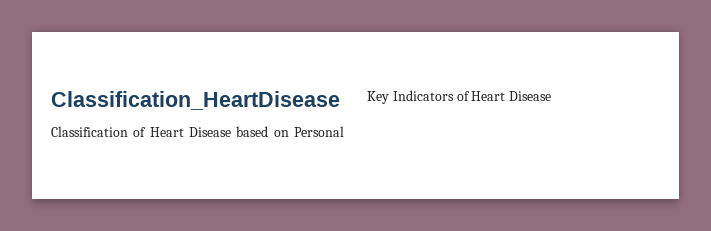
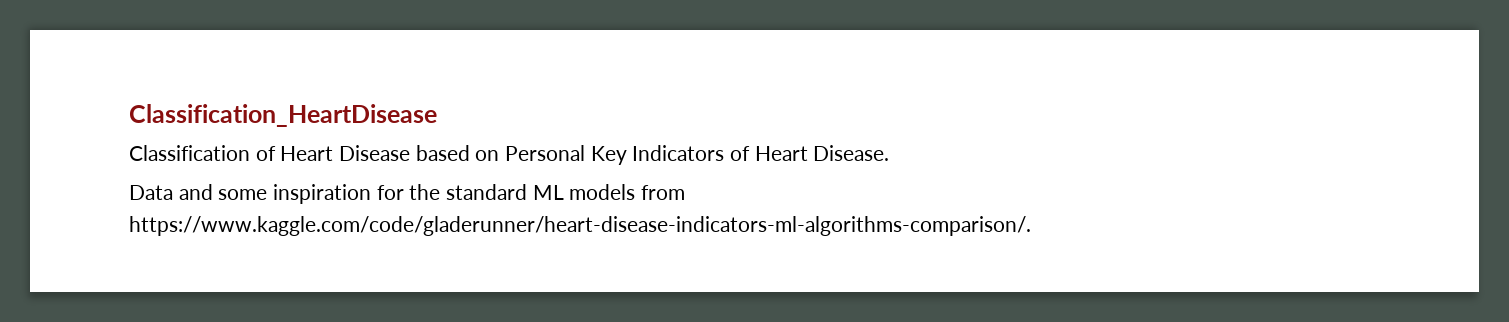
- Classification of Heart Disease based on Personal Key Indicators of Heart Disease
+ Classification of Heart Disease based on Personal Key Indicators of Heart Disease.
+ Data and some inspiration for the standard ML models from https://www.kaggle.com/code/gladerunner/heart-disease-indicators-ml-algorithms-comparison/.

